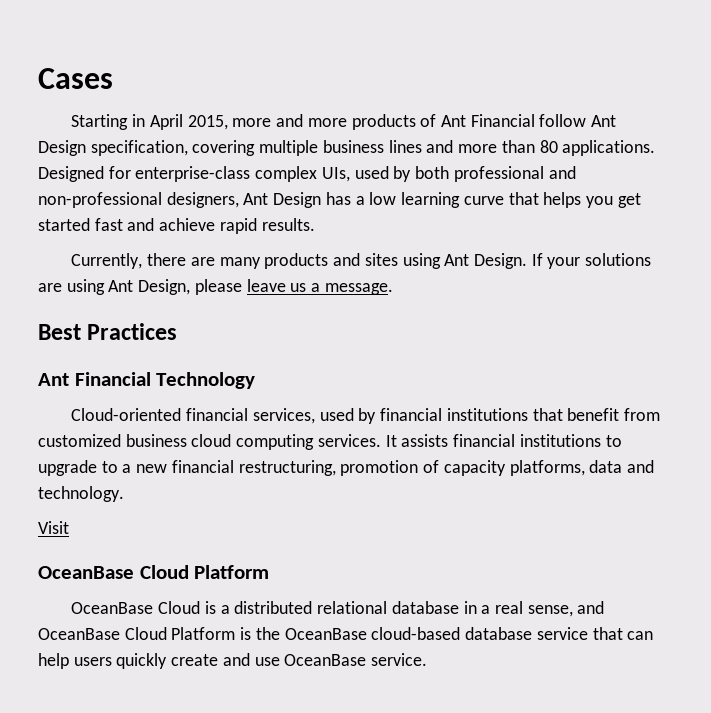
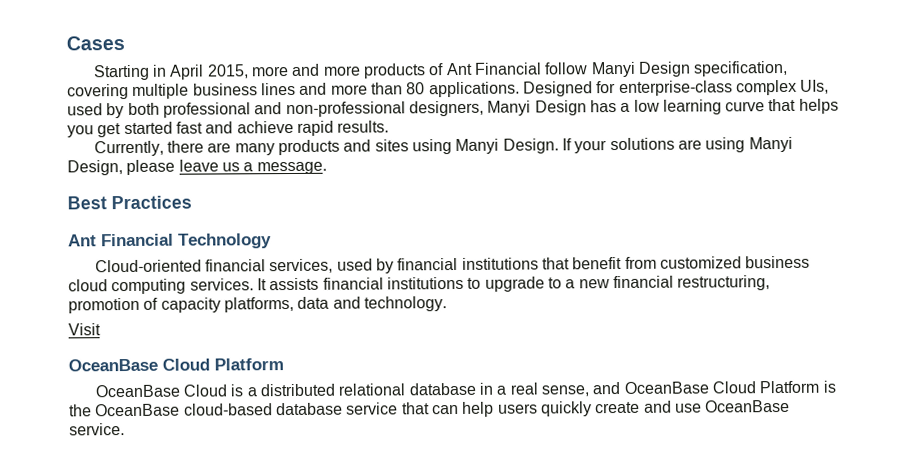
- Starting in April 2015, more and more products of Ant Financial follow Ant Design specification, covering multiple business lines and more than 80 applications.
+ Starting in April 2015, more and more products of Ant Financial follow Manyi Design specification, covering multiple business lines and more than 80 applications.
- Designed for enterprise-class complex UIs, used by both professional and non-professional designers, Ant Design has a low learning curve that helps you get started fast and achieve rapid results.
+ Designed for enterprise-class complex UIs, used by both professional and non-professional designers, Manyi Design has a low learning curve that helps you get started fast and achieve rapid results.
- Currently, there are many products and sites using Ant Design.
+ Currently, there are many products and sites using Manyi Design.
- If your solutions are using Ant Design, please leave us a message.
+ If your solutions are using Manyi Design, please leave us a message.

